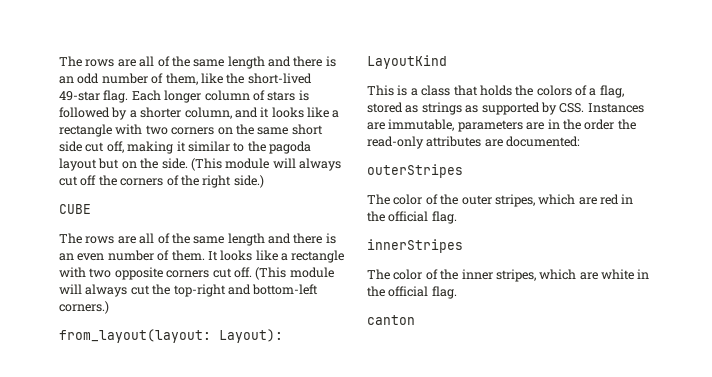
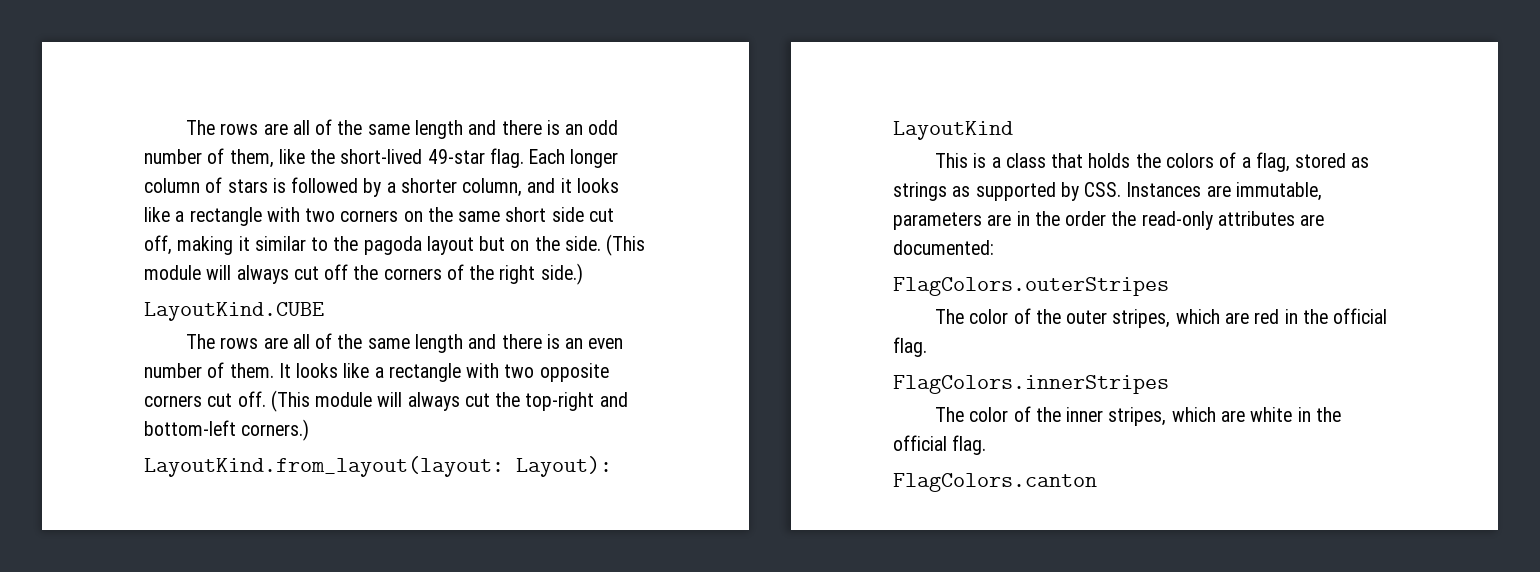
- CUBE
+ LayoutKind.CUBE
- from_layout(layout: Layout): LayoutKind
+ LayoutKind.from_layout(layout: Layout): LayoutKind
- outerStripes
+ FlagColors.outerStripes
- innerStripes
+ FlagColors.innerStripes
- canton
+ FlagColors.canton

